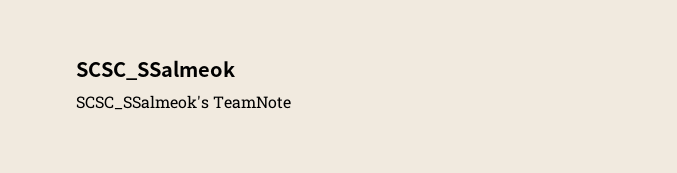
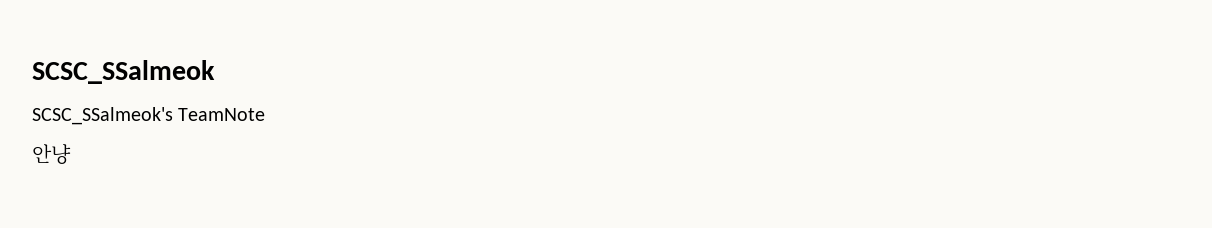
+ 안냥

